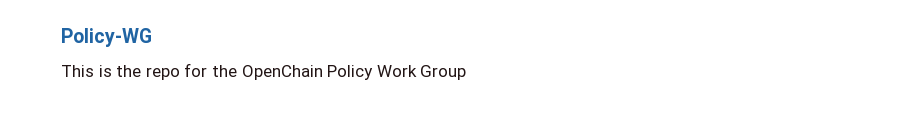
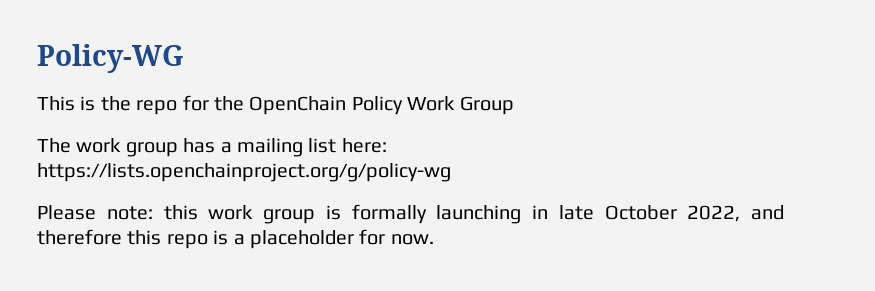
+ The work group has a mailing list here: https://lists.openchainproject.org/g/policy-wg
+ Please note: this work group is formally launching in late October 2022, and therefore this repo is a placeholder for now.

